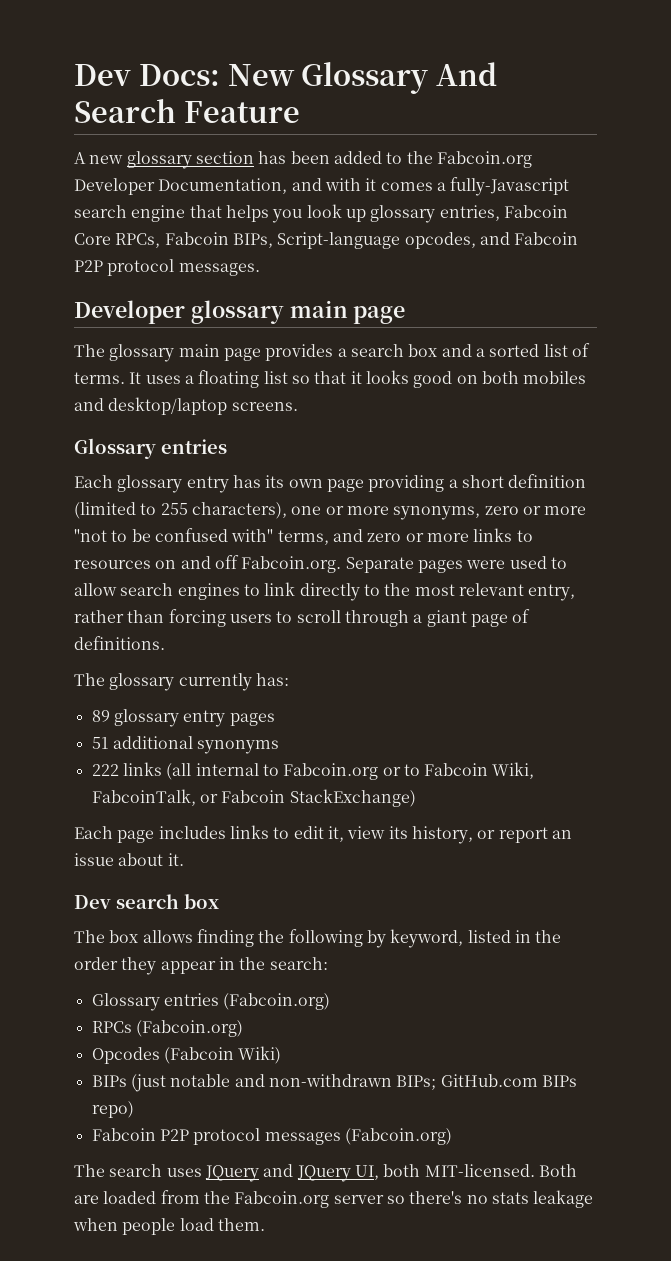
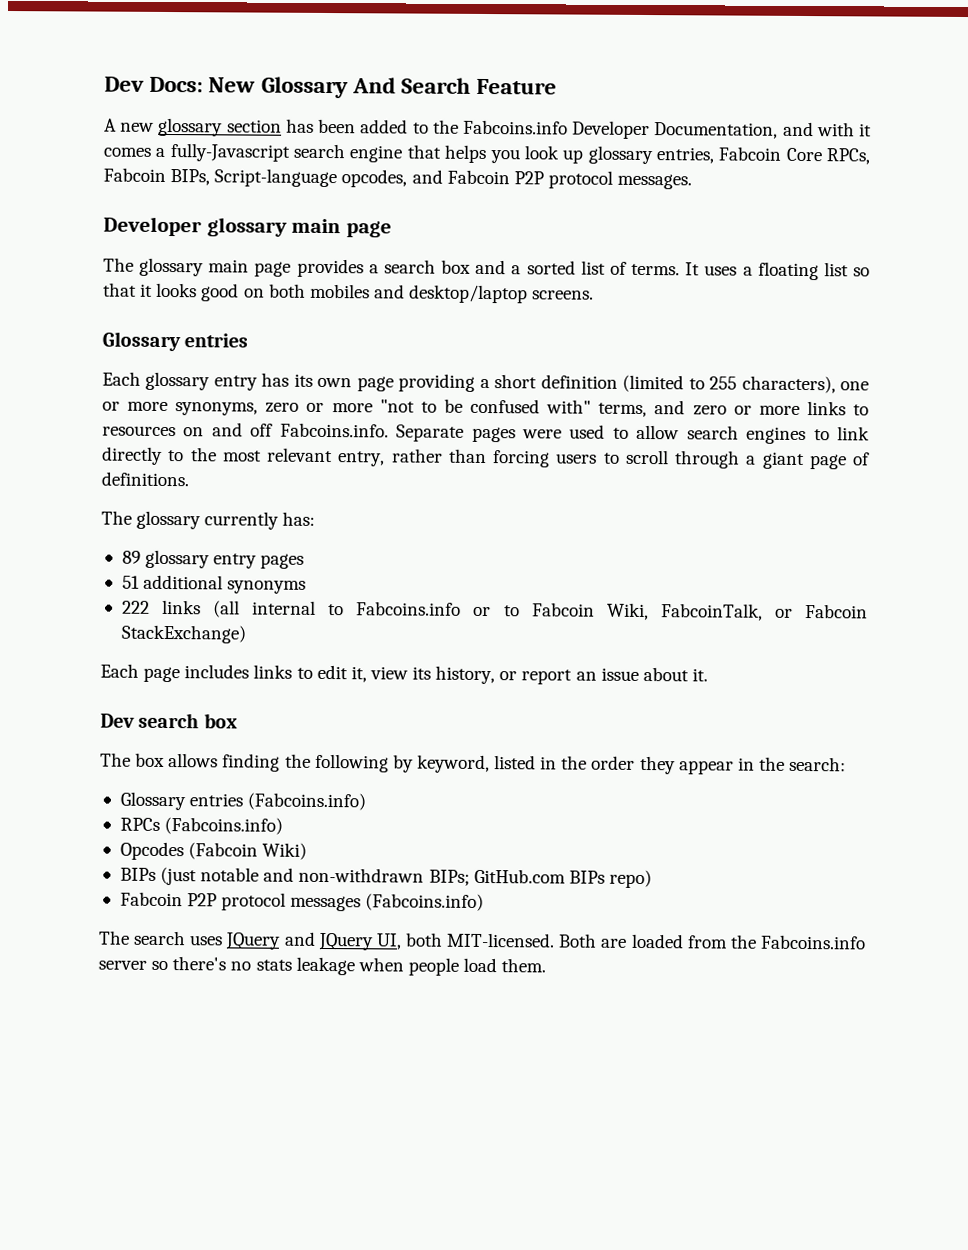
- A new glossary section has been added to the Fabcoin.org Developer Documentation, and with it comes a fully-Javascript search engine that helps you look up glossary entries, Fabcoin Core RPCs, Fabcoin BIPs, Script-language opcodes, and Fabcoin P2P protocol messages.
+ A new glossary section has been added to the Fabcoins.info Developer Documentation, and with it comes a fully-Javascript search engine that helps you look up glossary entries, Fabcoin Core RPCs, Fabcoin BIPs, Script-language opcodes, and Fabcoin P2P protocol messages.
- Each glossary entry has its own page providing a short definition (limited to 255 characters), one or more synonyms, zero or more "not to be confused with" terms, and zero or more links to resources on and off Fabcoin.org. Separate pages were used to allow search engines to link directly to the most relevant entry, rather than forcing users to scroll through a giant page of definitions.
+ Each glossary entry has its own page providing a short definition (limited to 255 characters), one or more synonyms, zero or more "not to be confused with" terms, and zero or more links to resources on and off Fabcoins.info. Separate pages were used to allow search engines to link directly to the most relevant entry, rather than forcing users to scroll through a giant page of definitions.
- 222 links (all internal to Fabcoin.org or to Fabcoin Wiki, FabcoinTalk, or Fabcoin StackExchange)
+ 222 links (all internal to Fabcoins.info or to Fabcoin Wiki, FabcoinTalk, or Fabcoin StackExchange)
- Glossary entries (Fabcoin.org)
+ Glossary entries (Fabcoins.info)
- RPCs (Fabcoin.org)
+ RPCs (Fabcoins.info)
- Fabcoin P2P protocol messages (Fabcoin.org)
+ Fabcoin P2P protocol messages (Fabcoins.info)
- Both are loaded from the Fabcoin.org server so there's no stats leakage when people load them.
+ Both are loaded from the Fabcoins.info server so there's no stats leakage when people load them.

